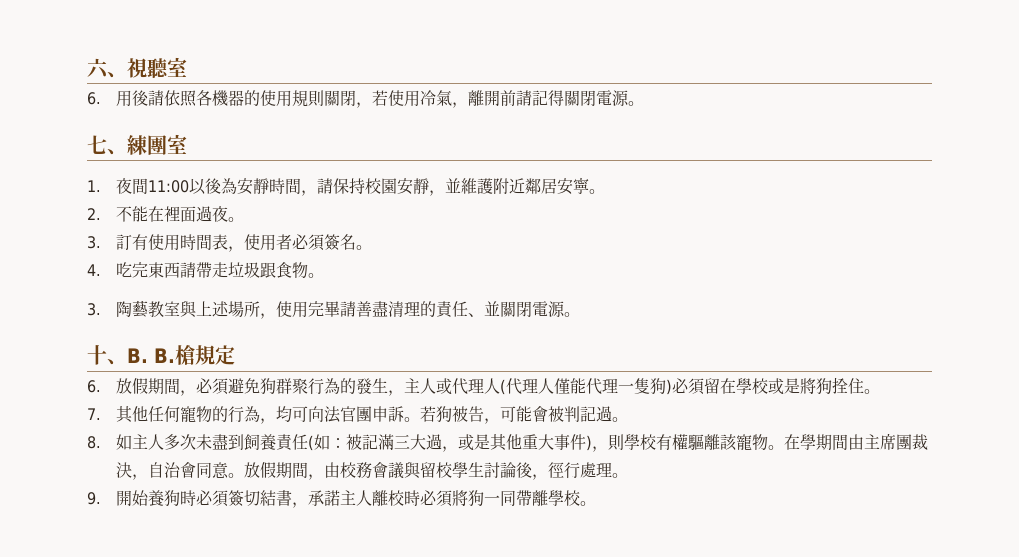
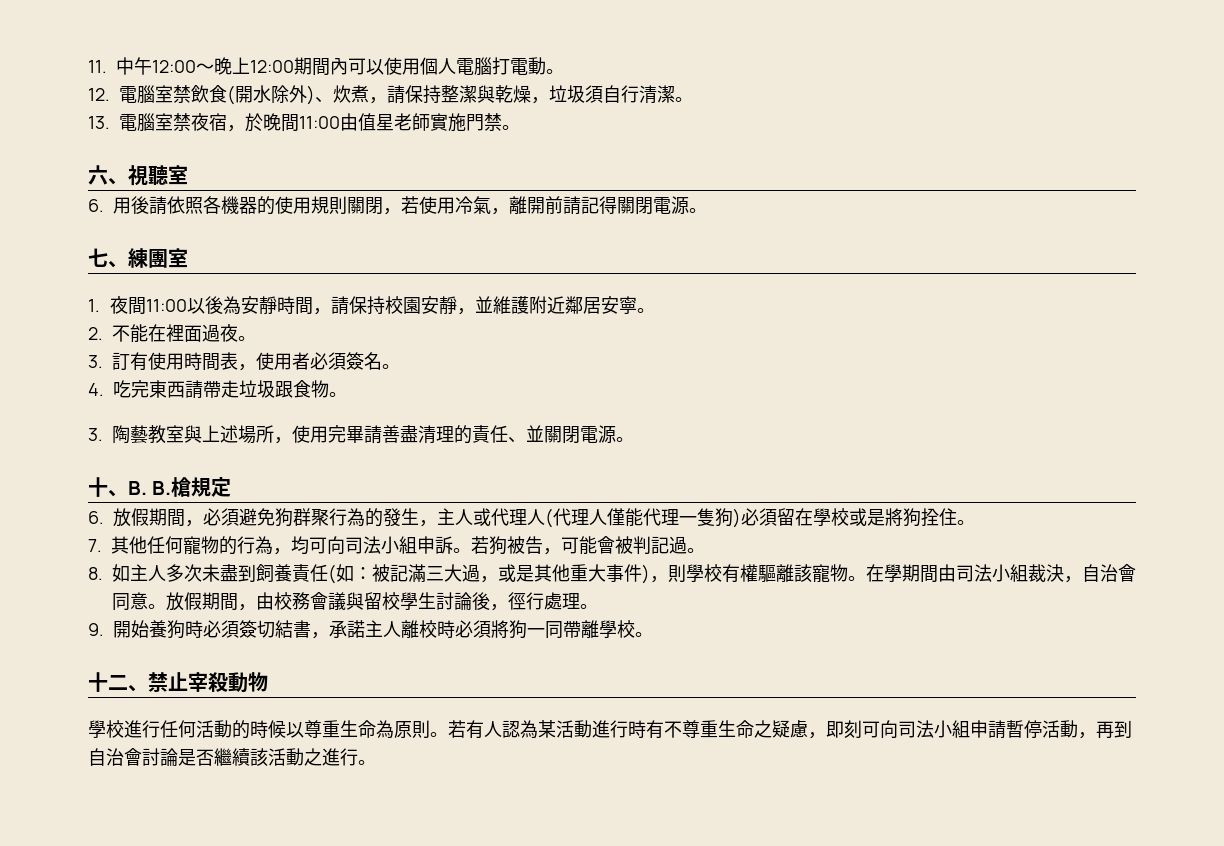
+ 11.中午12:00～晚上12:00期間內可以使用個人電腦打電動。
+ 12.電腦室禁飲食(開水除外)、炊煮，請保持整潔與乾燥，垃圾須自行清潔。
+ 13.電腦室禁夜宿，於晚間11:00由值星老師實施門禁。
- 7.其他任何寵物的行為，均可向法官團申訴。
+ 7.其他任何寵物的行為，均可向司法小組申訴。
- 在學期間由主席團裁決，自治會同意。
+ 在學期間由司法小組裁決，自治會同意。
+ 十二、禁止宰殺動物
+ 學校進行任何活動的時候以尊重生命為原則。若有人認為某活動進行時有不尊重生命之疑慮，即刻可向司法小組申請暫停活動，再到自治會討論是否繼續該活動之進行。

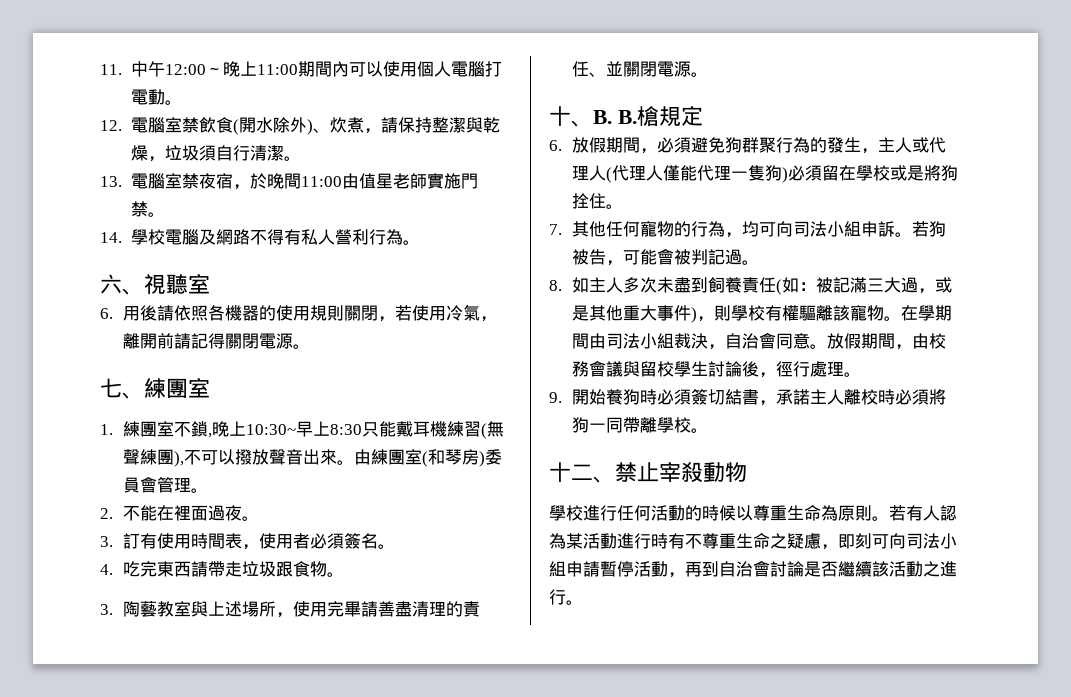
- 11.中午12:00～晚上12:00期間內可以使用個人電腦打電動。
+ 11.中午12:00～晚上11:00期間內可以使用個人電腦打電動。
+ 14.學校電腦及網路不得有私人營利行為。
- 1.夜間11:00以後為安靜時間，請保持校園安靜，並維護附近鄰居安寧。
+ 1.練團室不鎖,晚上10:30~早上8:30只能戴耳機練習(無聲練團),不可以撥放聲音出來。由練團室(和琴房)委員會管理。

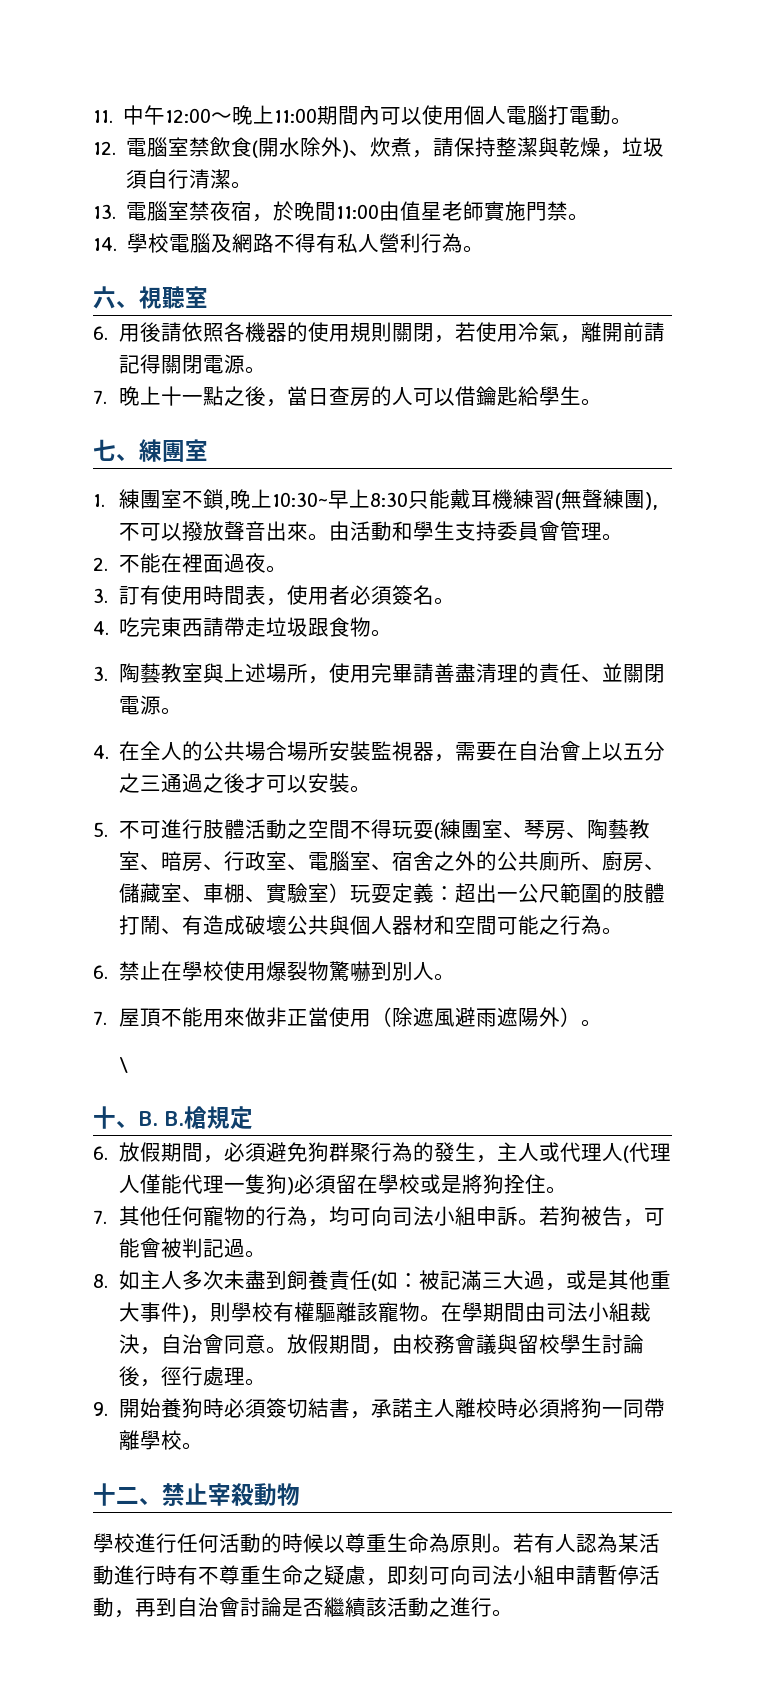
+ 7.晚上十一點之後，當日查房的人可以借鑰匙給學生。
- 由練團室(和琴房)委員會管理。
+ 由活動和學生支持委員會管理。
+ 4.在全人的公共場合場所安裝監視器，需要在自治會上以五分之三通過之後才可以安裝。
+ 5.不可進行肢體活動之空間不得玩耍(練團室、琴房、陶藝教室、暗房、行政室、電腦室、宿舍之外的公共廁所、廚房、儲藏室、車棚、實驗室）玩耍定義：超出一公尺範圍的肢體打鬧、有造成破壞公共與個人器材和空間可能之行為。
+ 6.禁止在學校使用爆裂物驚嚇到別人。
+ 7.屋頂不能用來做非正當使用（除遮風避雨遮陽外）。
+ \

